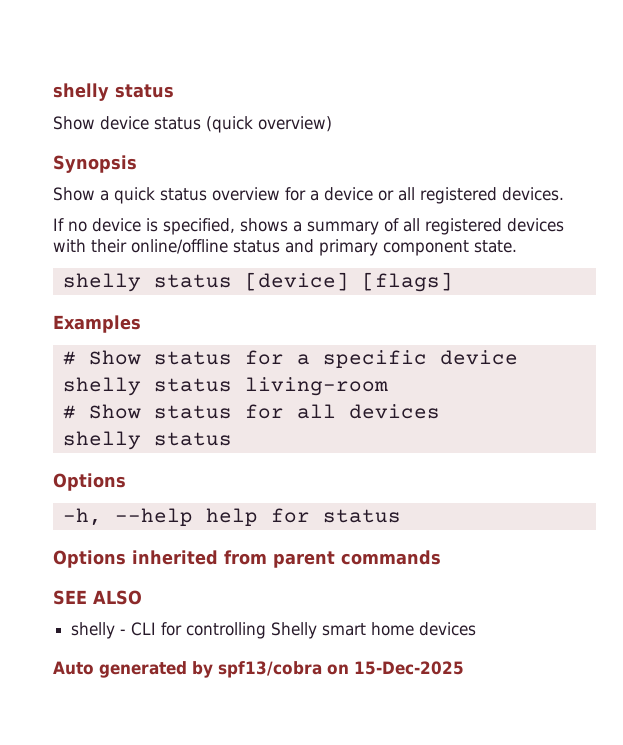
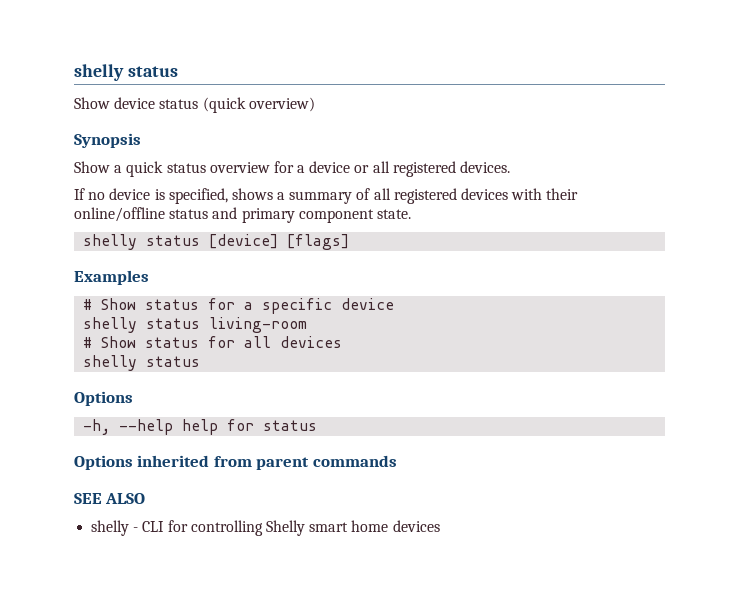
- Auto generated by spf13/cobra on 15-Dec-2025

